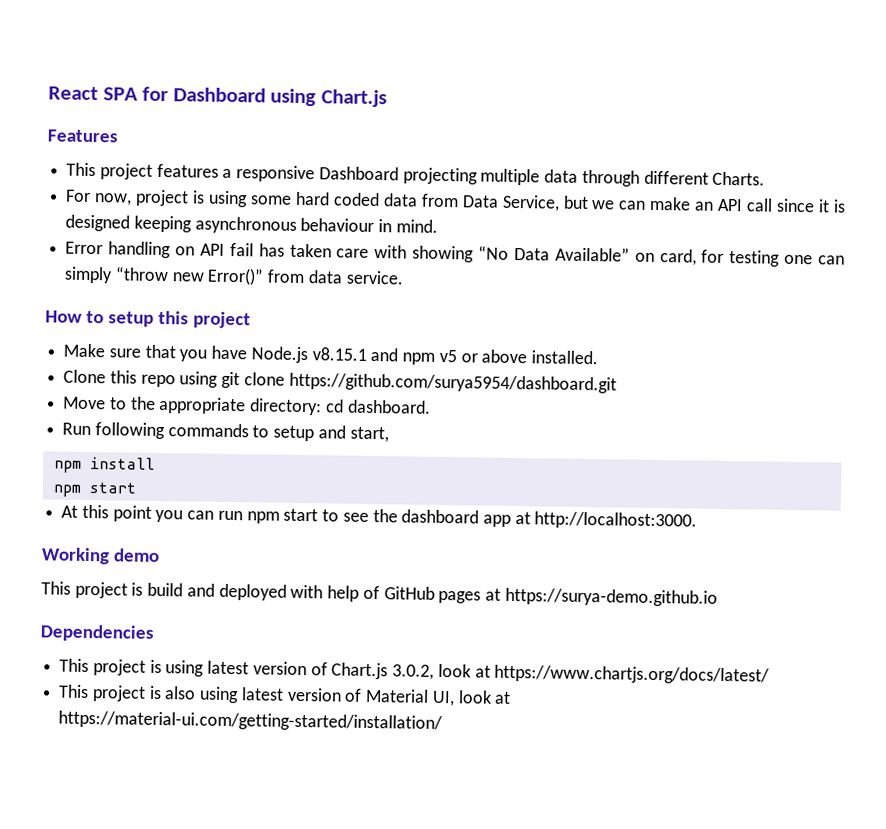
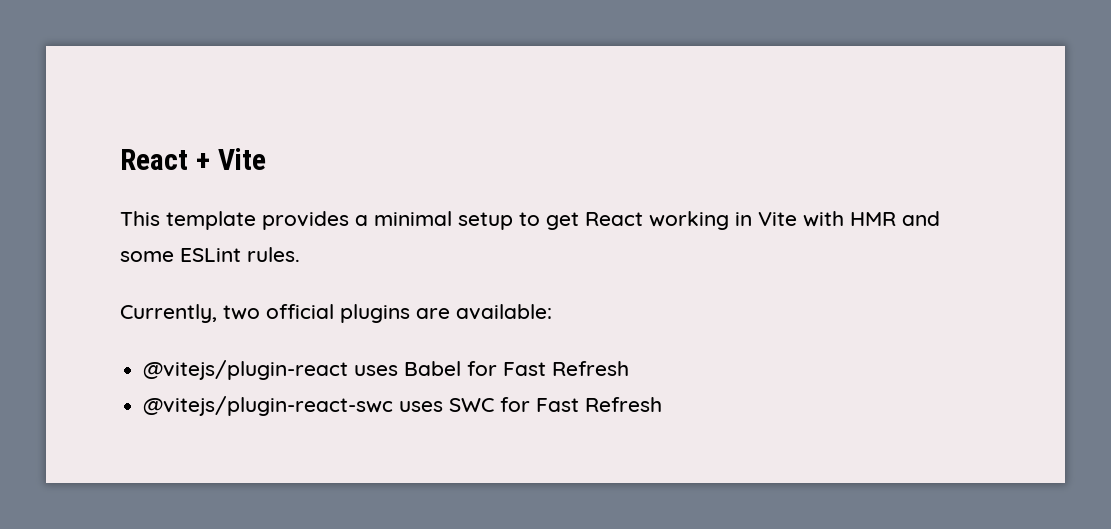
- React SPA for Dashboard using Chart.js
- Features
- This project features a responsive Dashboard projecting multiple data through different Charts.
- For now, project is using some hard coded data from Data Service, but we can make an API call since it is designed keeping asynchronous behaviour in mind.
- Error handling on API fail has taken care with showing “No Data Available” on card, for testing one can simply “throw new Error()” from data service.
- How to setup this project
- Make sure that you have Node.js v8.15.1 and npm v5 or above installed.
- Clone this repo using git clone https://github.com/surya5954/dashboard.git
- Move to the appropriate directory: cd dashboard.
- Run following commands to setup and start,
- npm install
- npm start
- At this point you can run npm start to see the dashboard app at http://localhost:3000.
- Working demo
- This project is build and deployed with help of GitHub pages at https://surya-demo.github.io
- Dependencies
- This project is using latest version of Chart.js 3.0.2, look at https://www.chartjs.org/docs/latest/
- This project is also using latest version of Material UI, look at https://material-ui.com/getting-started/installation/
+ React + Vite
+ This template provides a minimal setup to get React working in Vite with HMR and some ESLint rules.
+ Currently, two official plugins are available:
+ @vitejs/plugin-react uses Babel for Fast Refresh
+ @vitejs/plugin-react-swc uses SWC for Fast Refresh

